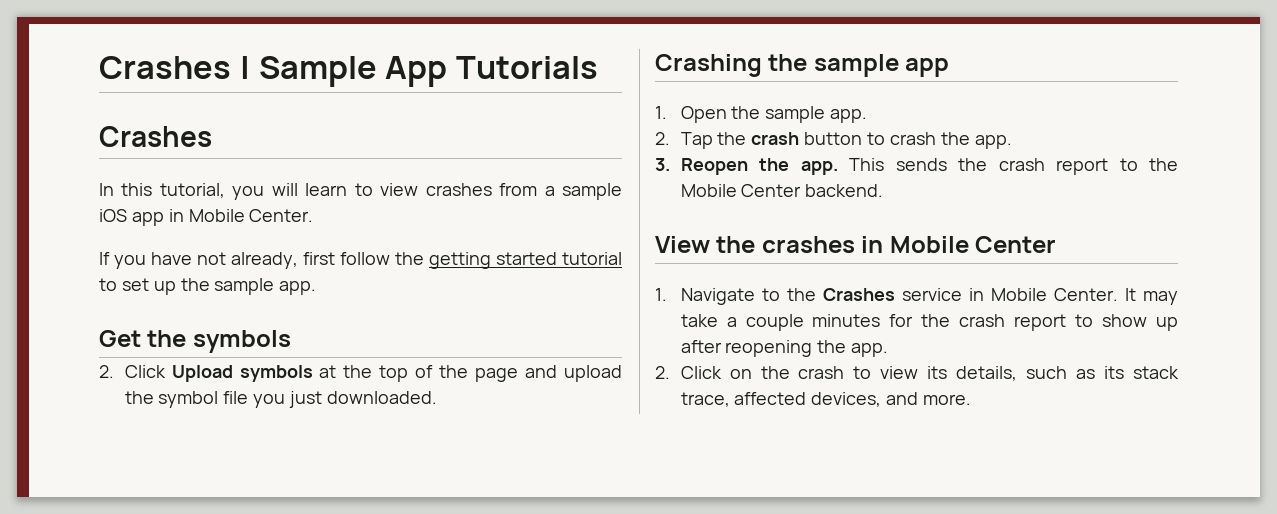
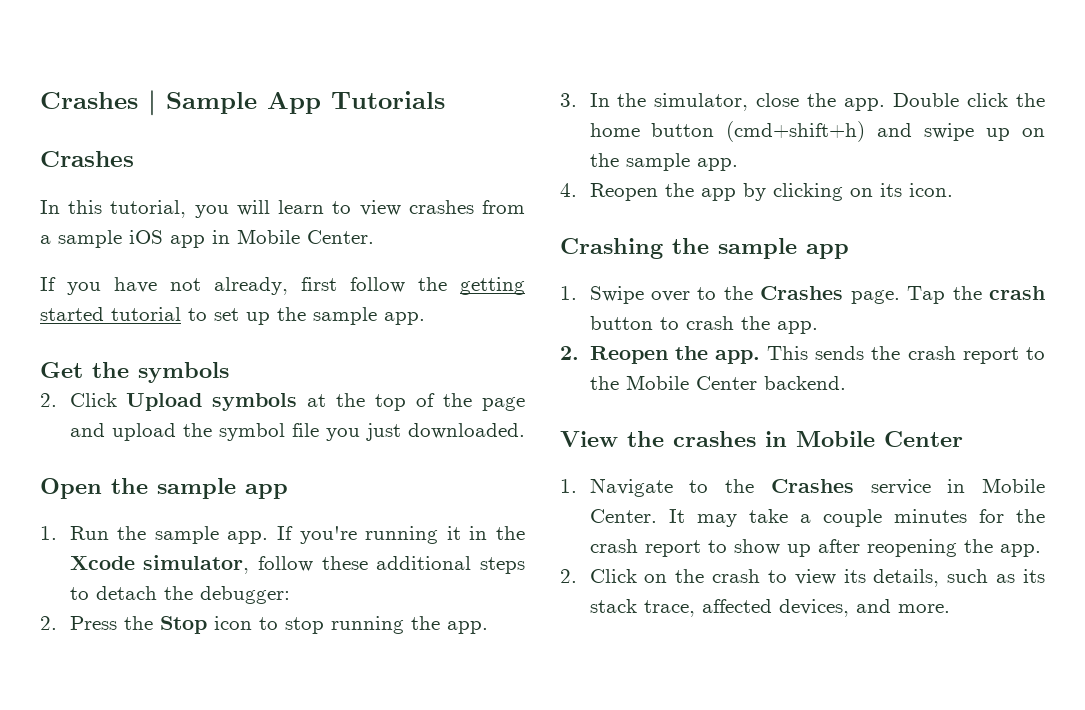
+ Open the sample app
+ 1. Run the sample app. If you're running it in the Xcode simulator, follow these additional steps to detach the debugger:
+ 2. Press the Stop icon to stop running the app.
+ 3. In the simulator, close the app. Double click the home button (cmd+shift+h) and swipe up on the sample app.
+ 4. Reopen the app by clicking on its icon.
- 1. Open the sample app.
- 2. Tap the crash button to crash the app.
+ 1. Swipe over to the Crashes page. Tap the crash button to crash the app.
- 3. Reopen the app.
+ 2. Reopen the app.

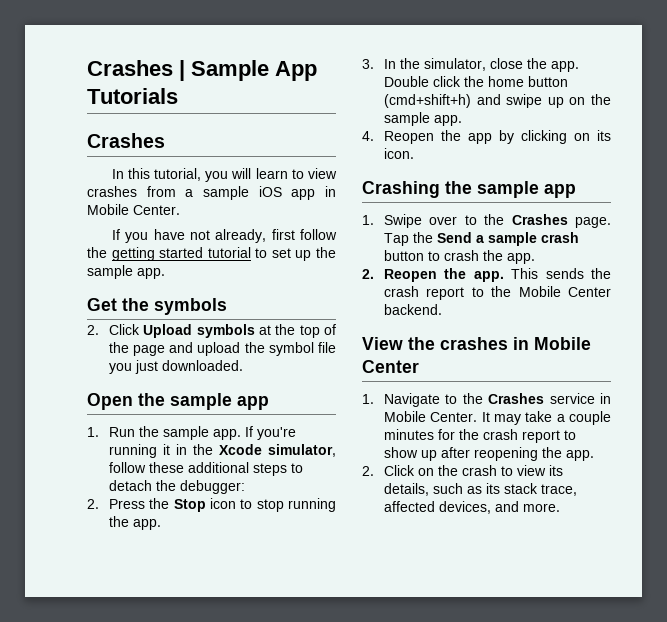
- Tap the crash button to crash the app.
+ Tap the Send a sample crash button to crash the app.

